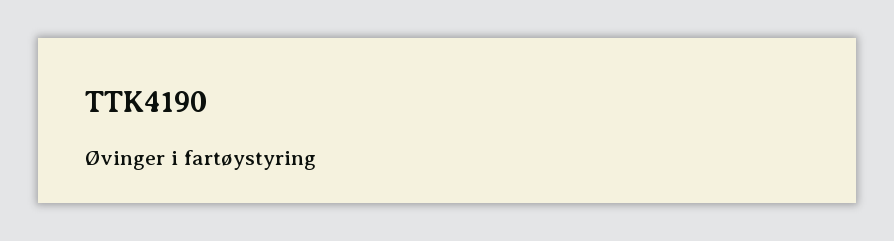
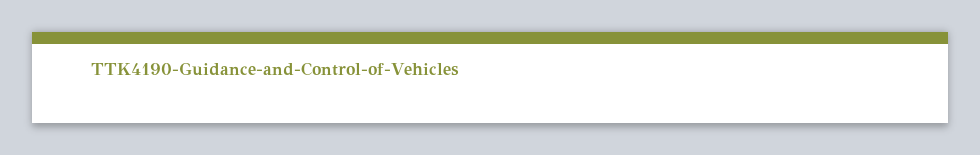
- TTK4190
- Øvinger i fartøystyring
+ TTK4190-Guidance-and-Control-of-Vehicles

